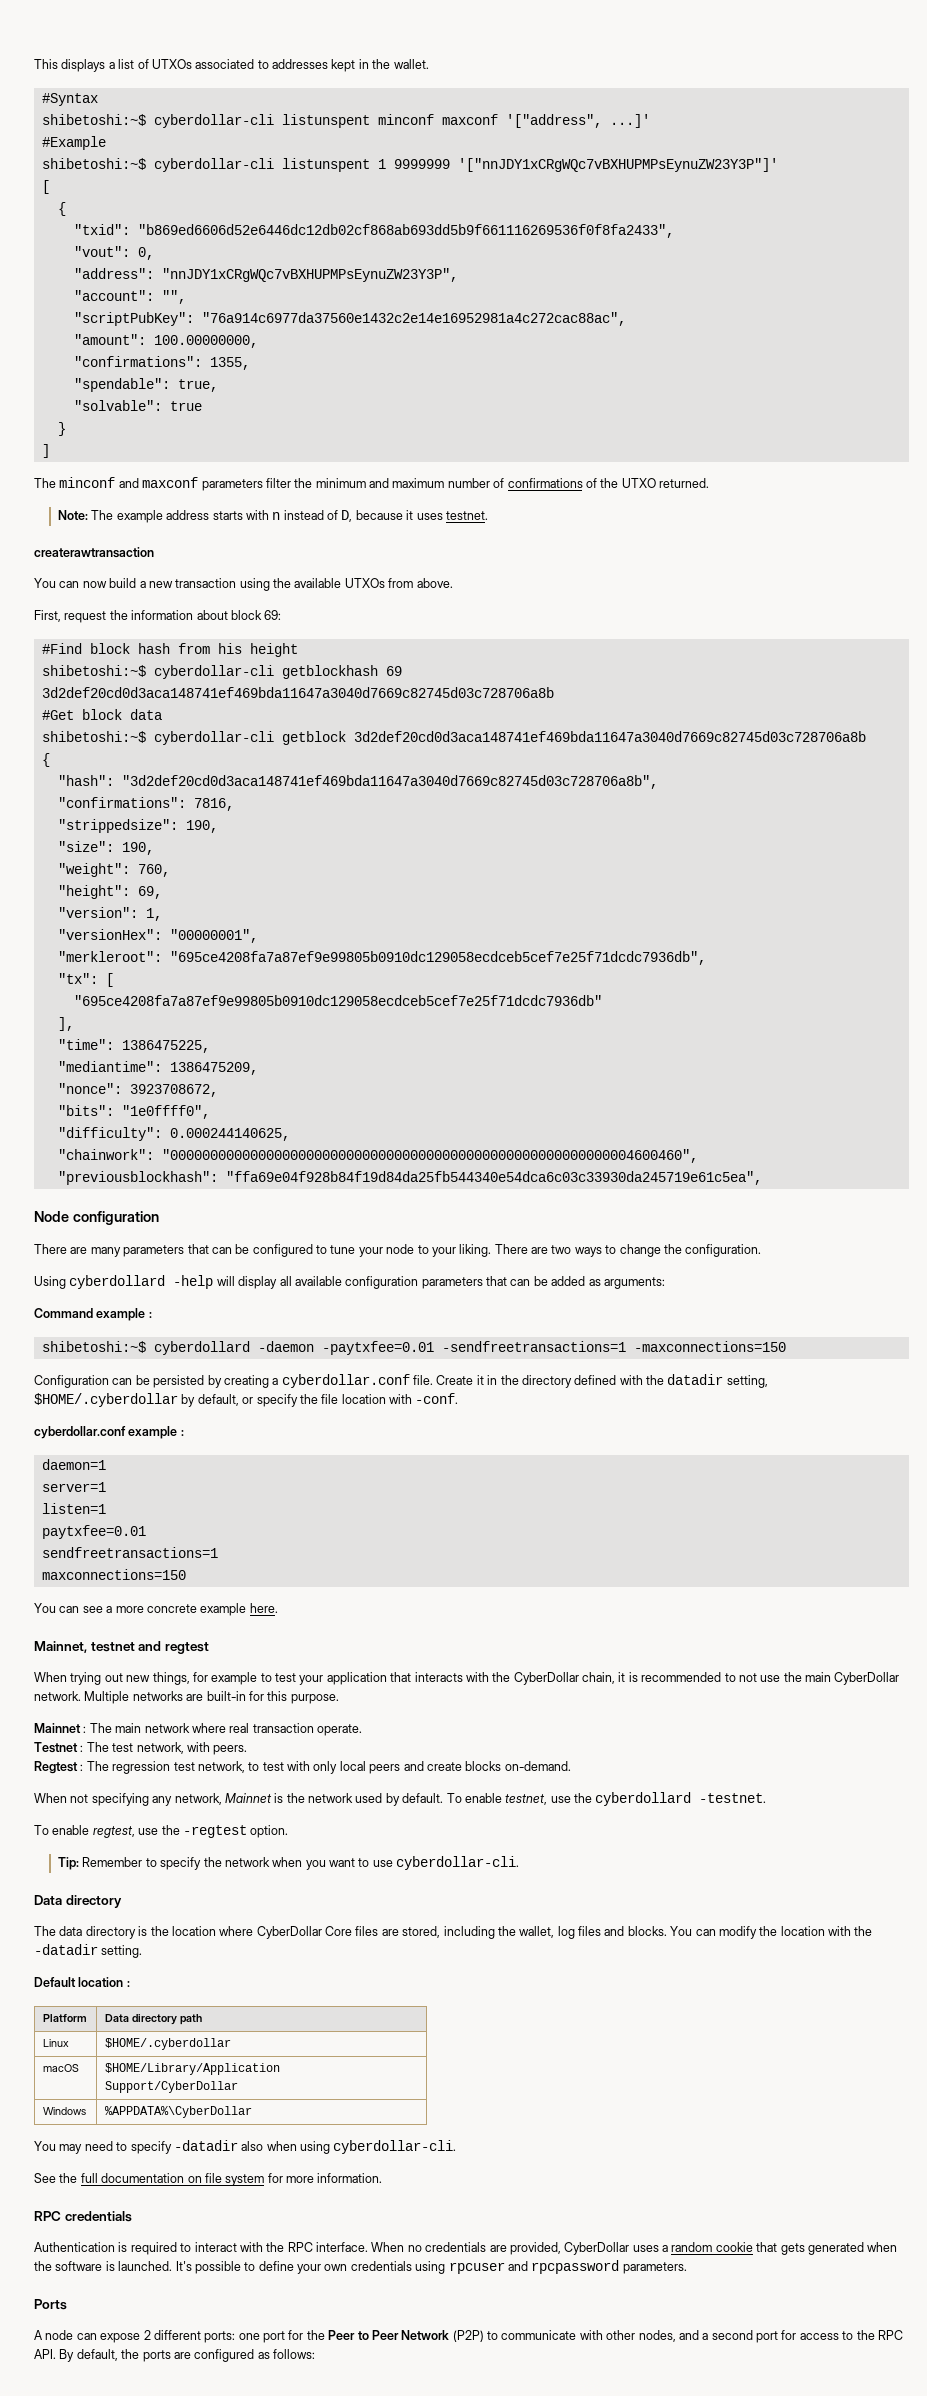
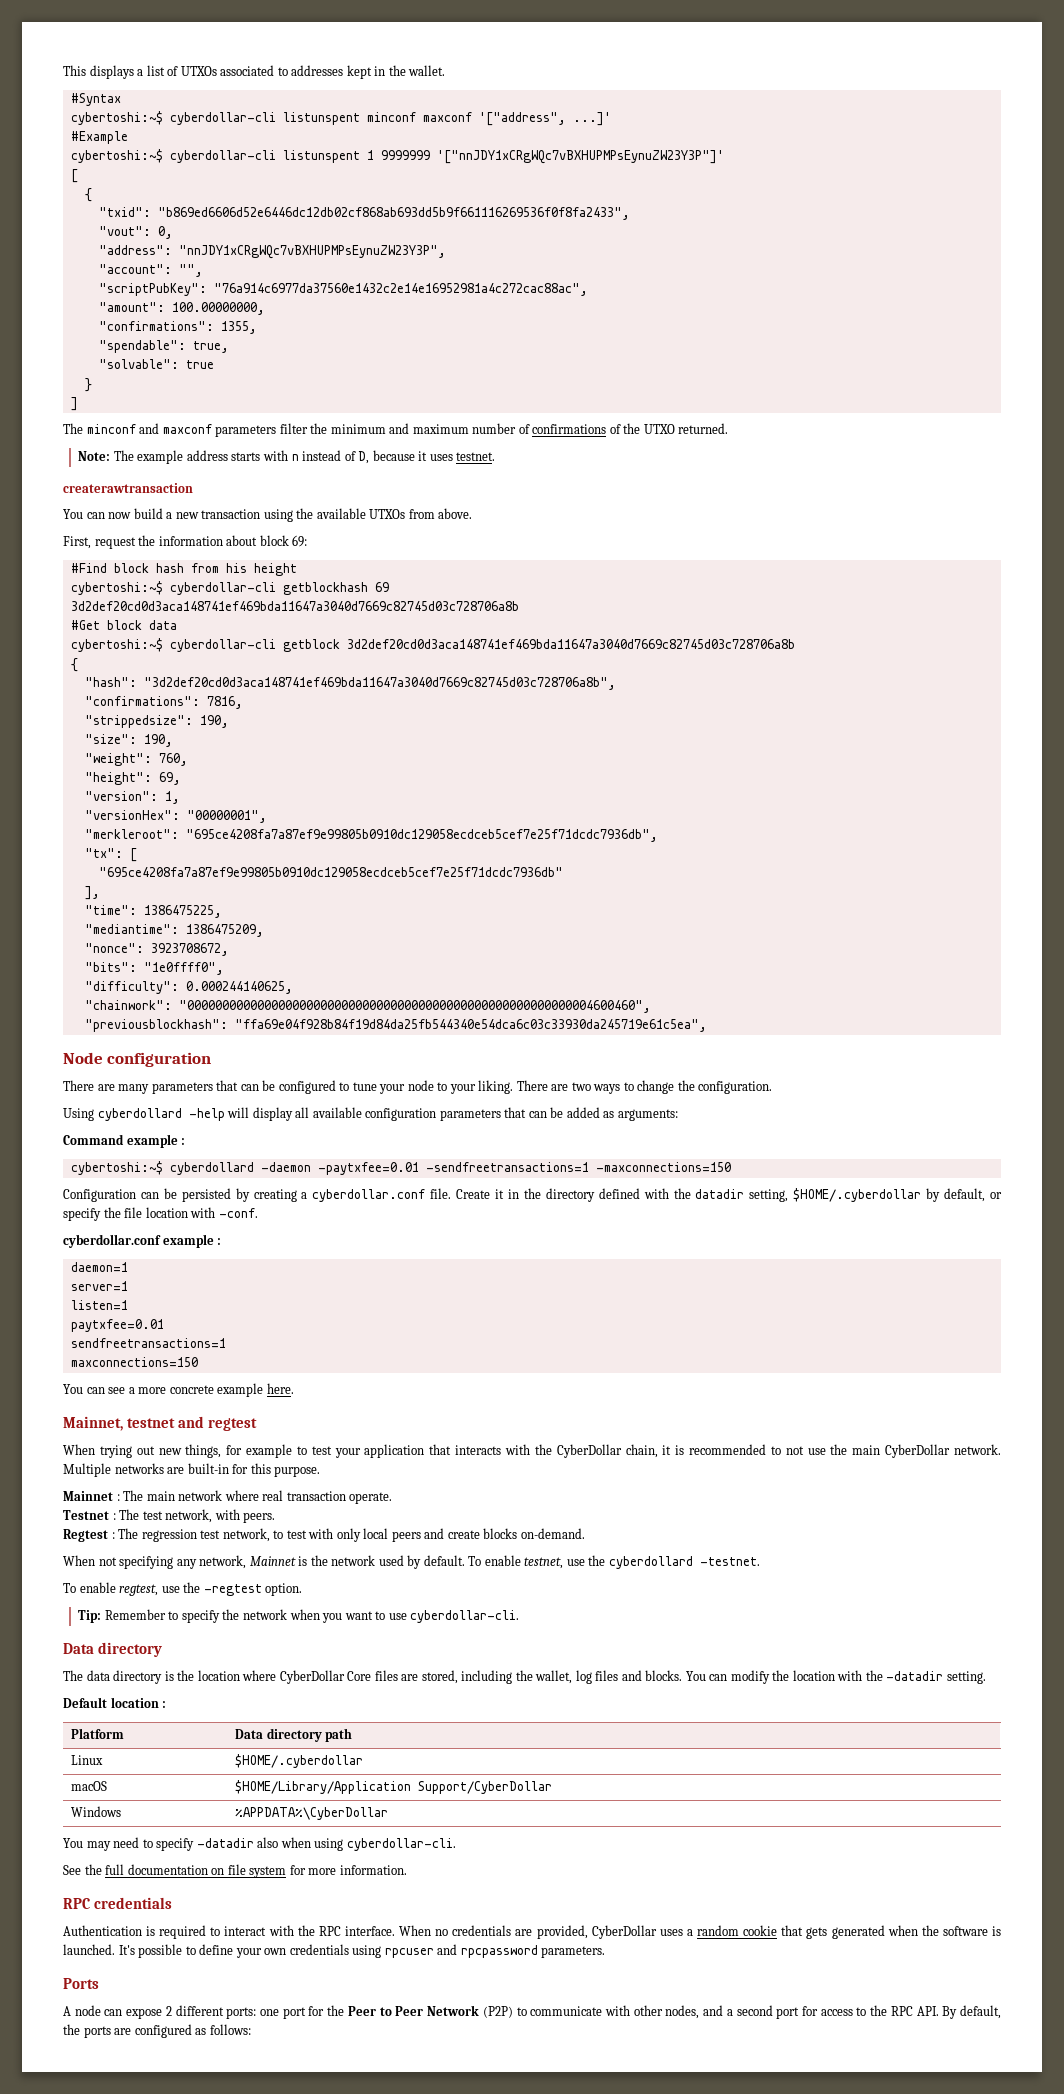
- shibetoshi:~$ cyberdollar-cli listunspent minconf maxconf '["address", ...]'
+ cybertoshi:~$ cyberdollar-cli listunspent minconf maxconf '["address", ...]'
- shibetoshi:~$ cyberdollar-cli listunspent 1 9999999 '["nnJDY1xCRgWQc7vBXHUPMPsEynuZW23Y3P"]'
+ cybertoshi:~$ cyberdollar-cli listunspent 1 9999999 '["nnJDY1xCRgWQc7vBXHUPMPsEynuZW23Y3P"]'
- shibetoshi:~$ cyberdollar-cli getblockhash 69
+ cybertoshi:~$ cyberdollar-cli getblockhash 69
- shibetoshi:~$ cyberdollar-cli getblock 3d2def20cd0d3aca148741ef469bda11647a3040d7669c82745d03c728706a8b
+ cybertoshi:~$ cyberdollar-cli getblock 3d2def20cd0d3aca148741ef469bda11647a3040d7669c82745d03c728706a8b
- shibetoshi:~$ cyberdollard -daemon -paytxfee=0.01 -sendfreetransactions=1 -maxconnections=150
+ cybertoshi:~$ cyberdollard -daemon -paytxfee=0.01 -sendfreetransactions=1 -maxconnections=150

